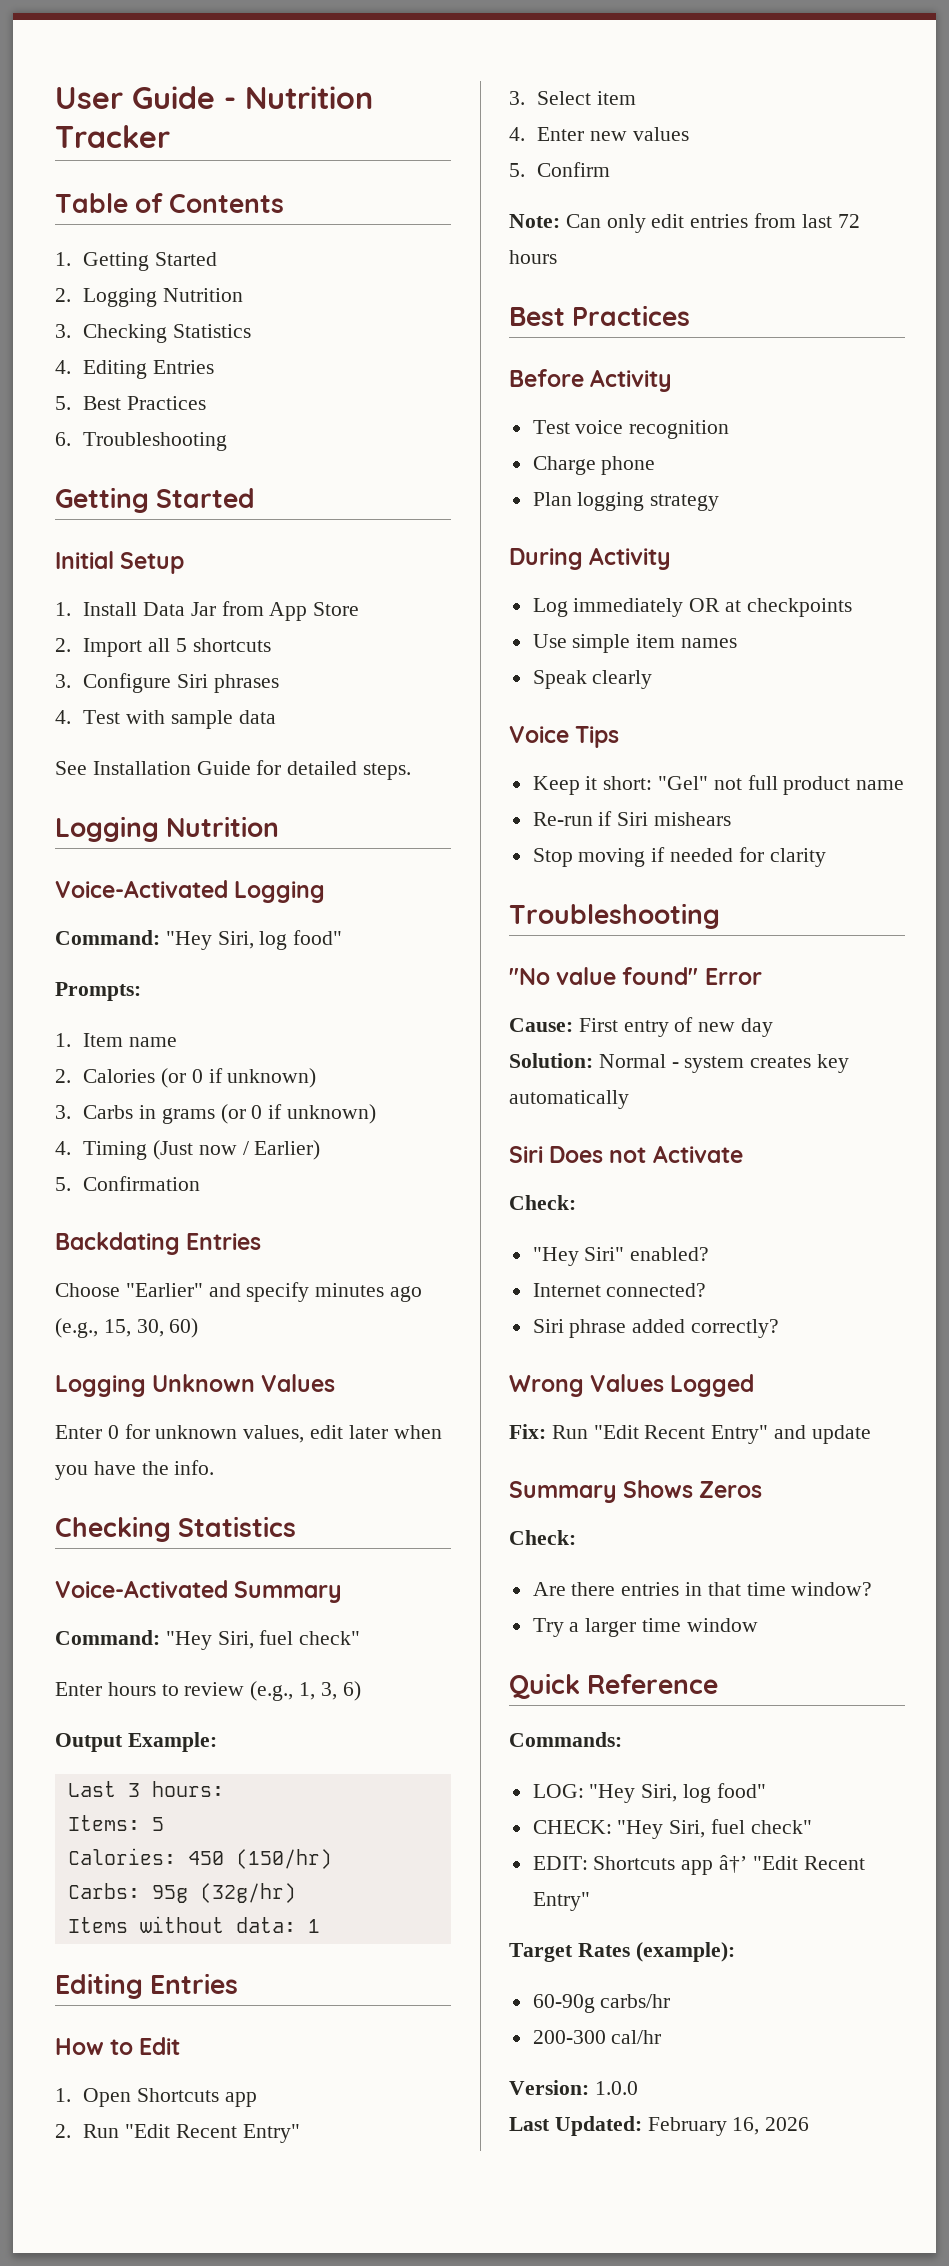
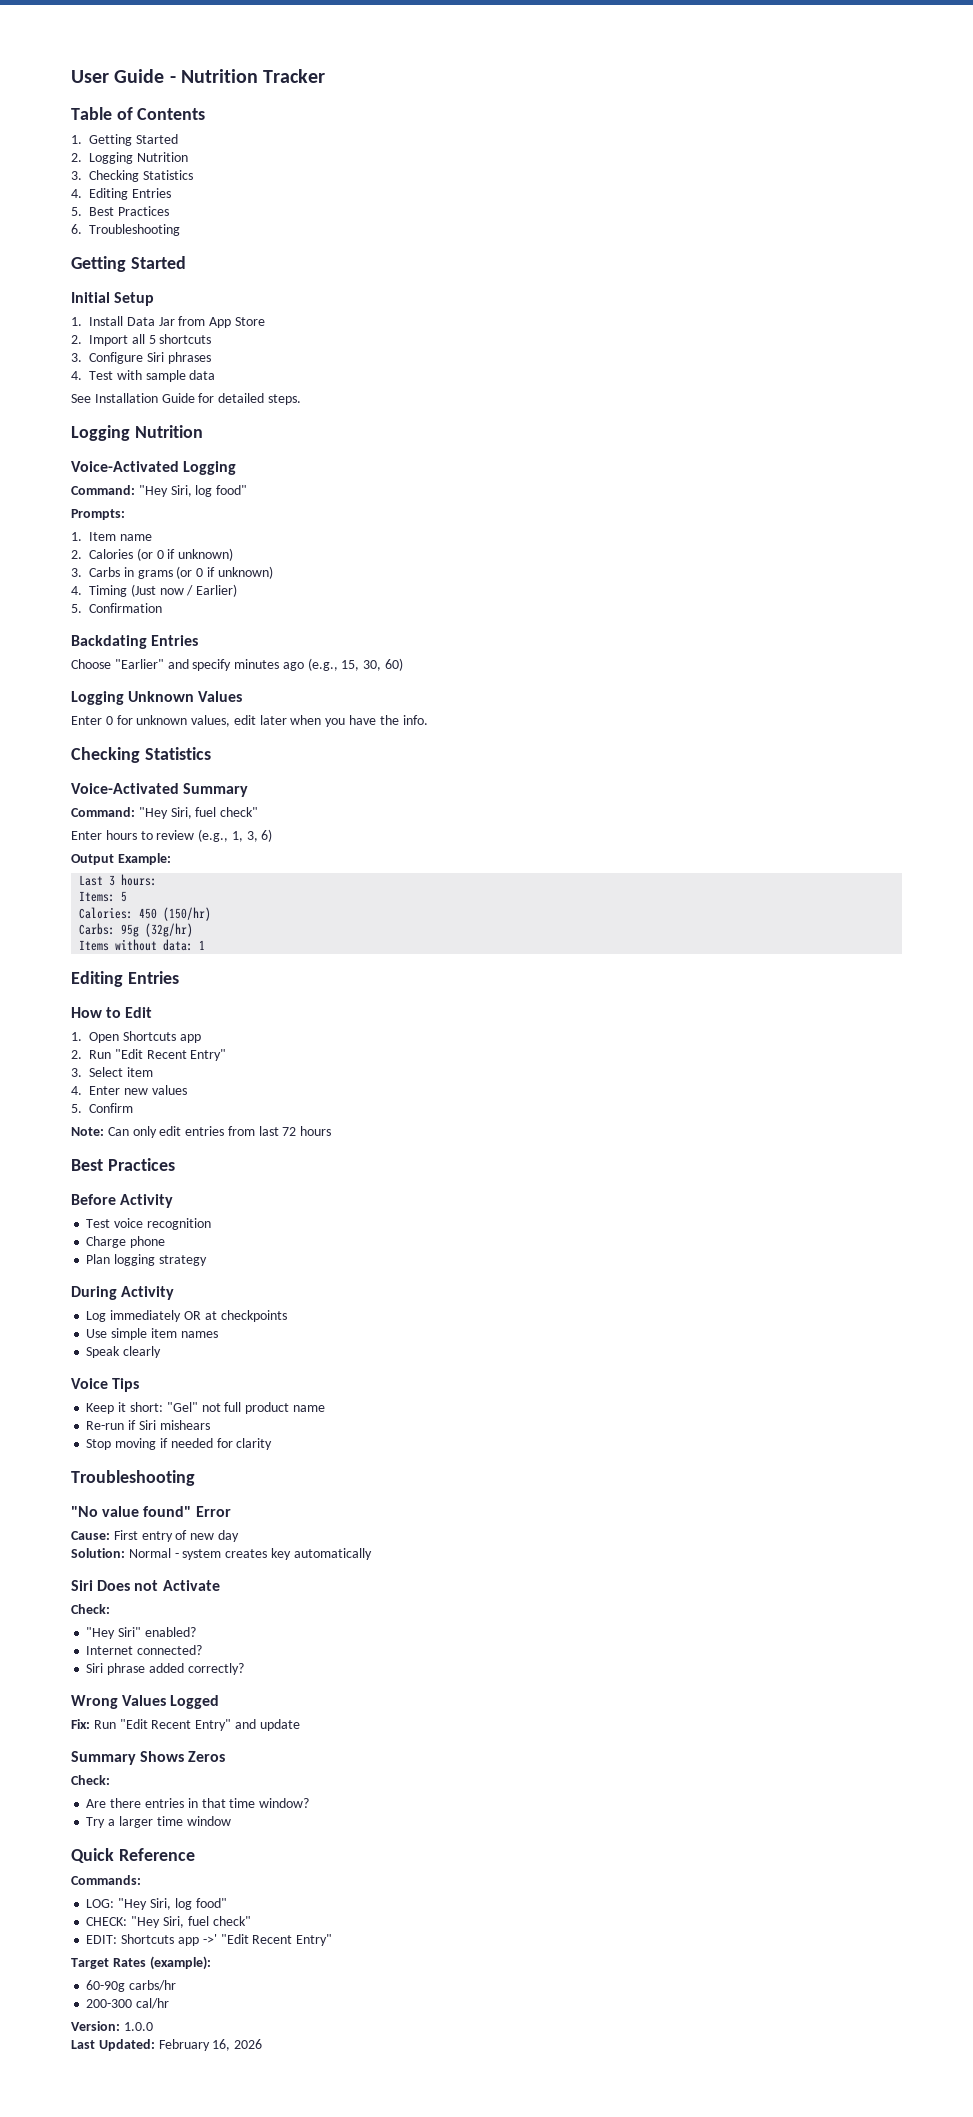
- EDIT: Shortcuts app â†’ "Edit Recent Entry"
+ EDIT: Shortcuts app ->' "Edit Recent Entry"

